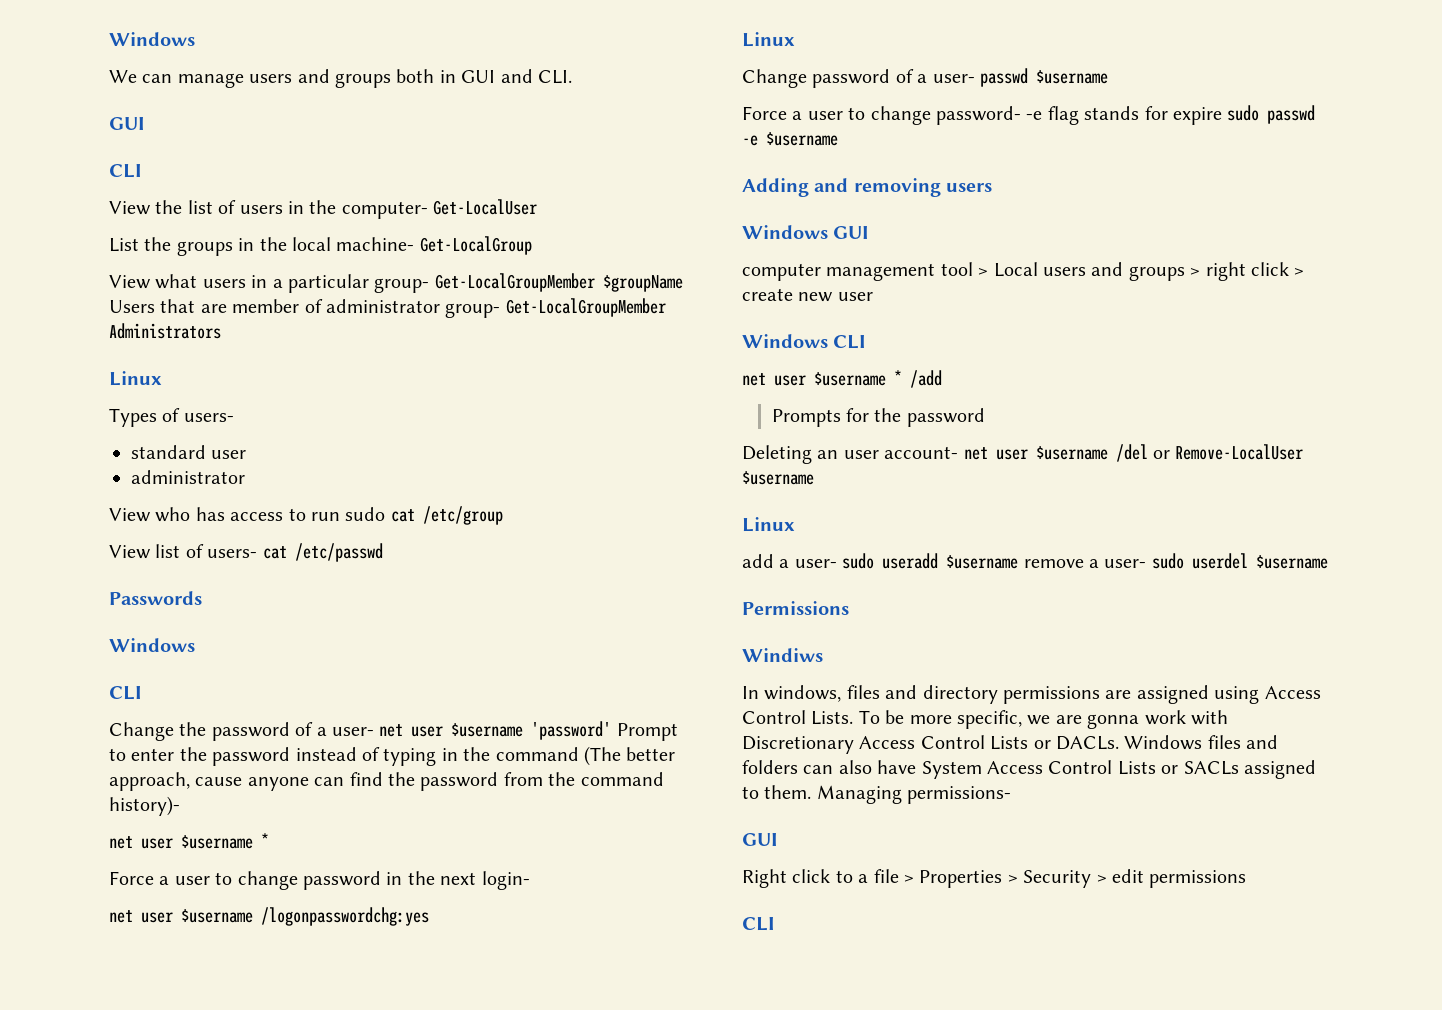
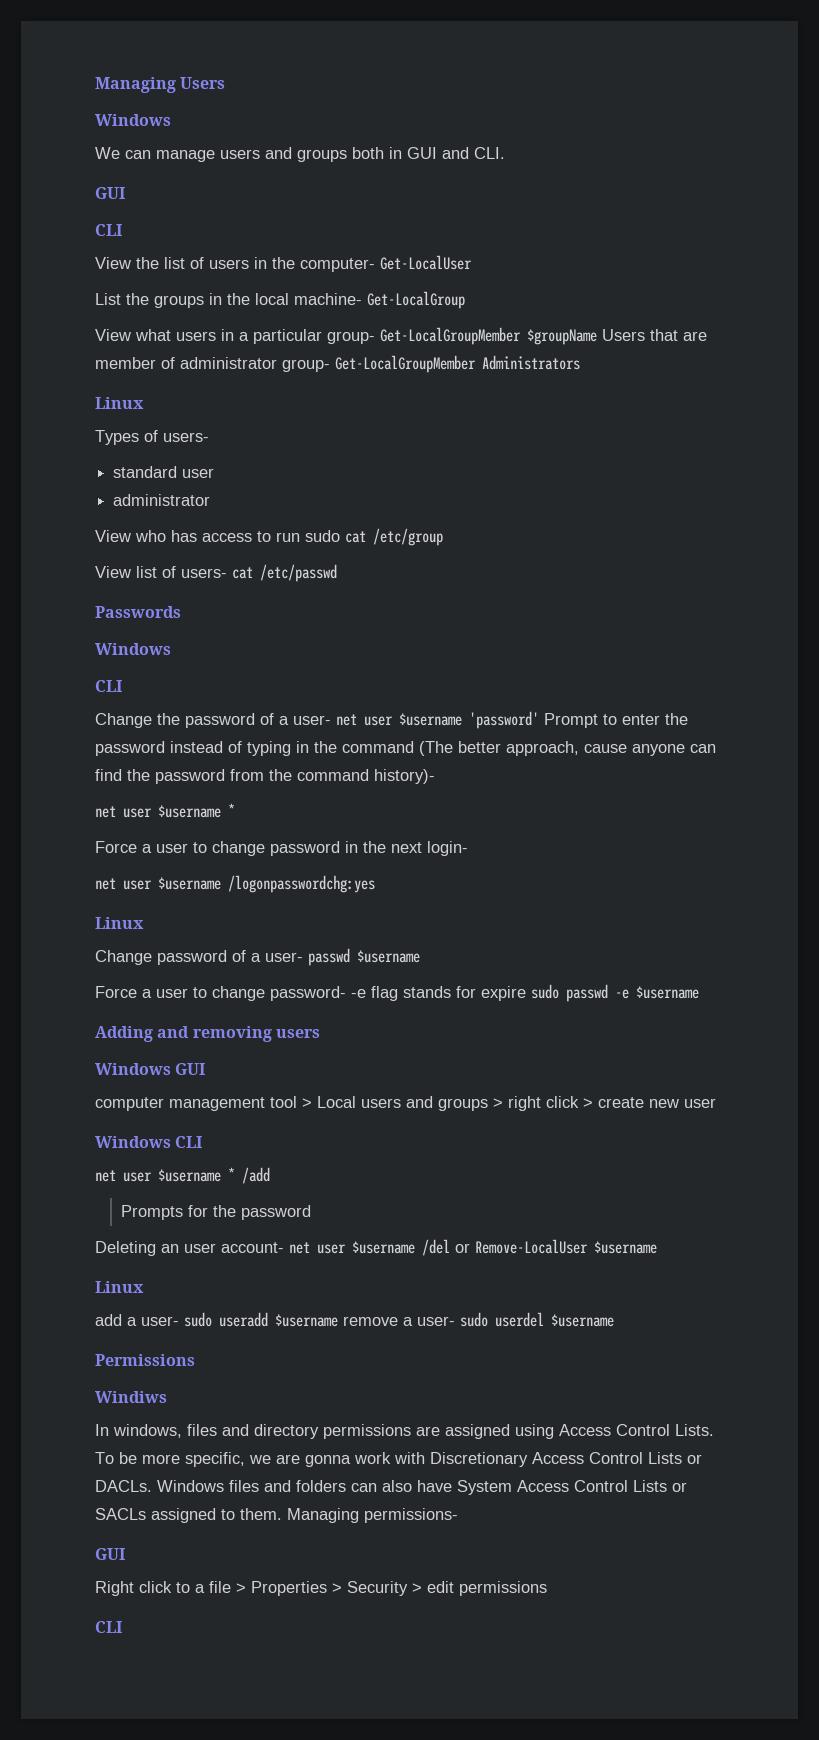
+ Managing Users

